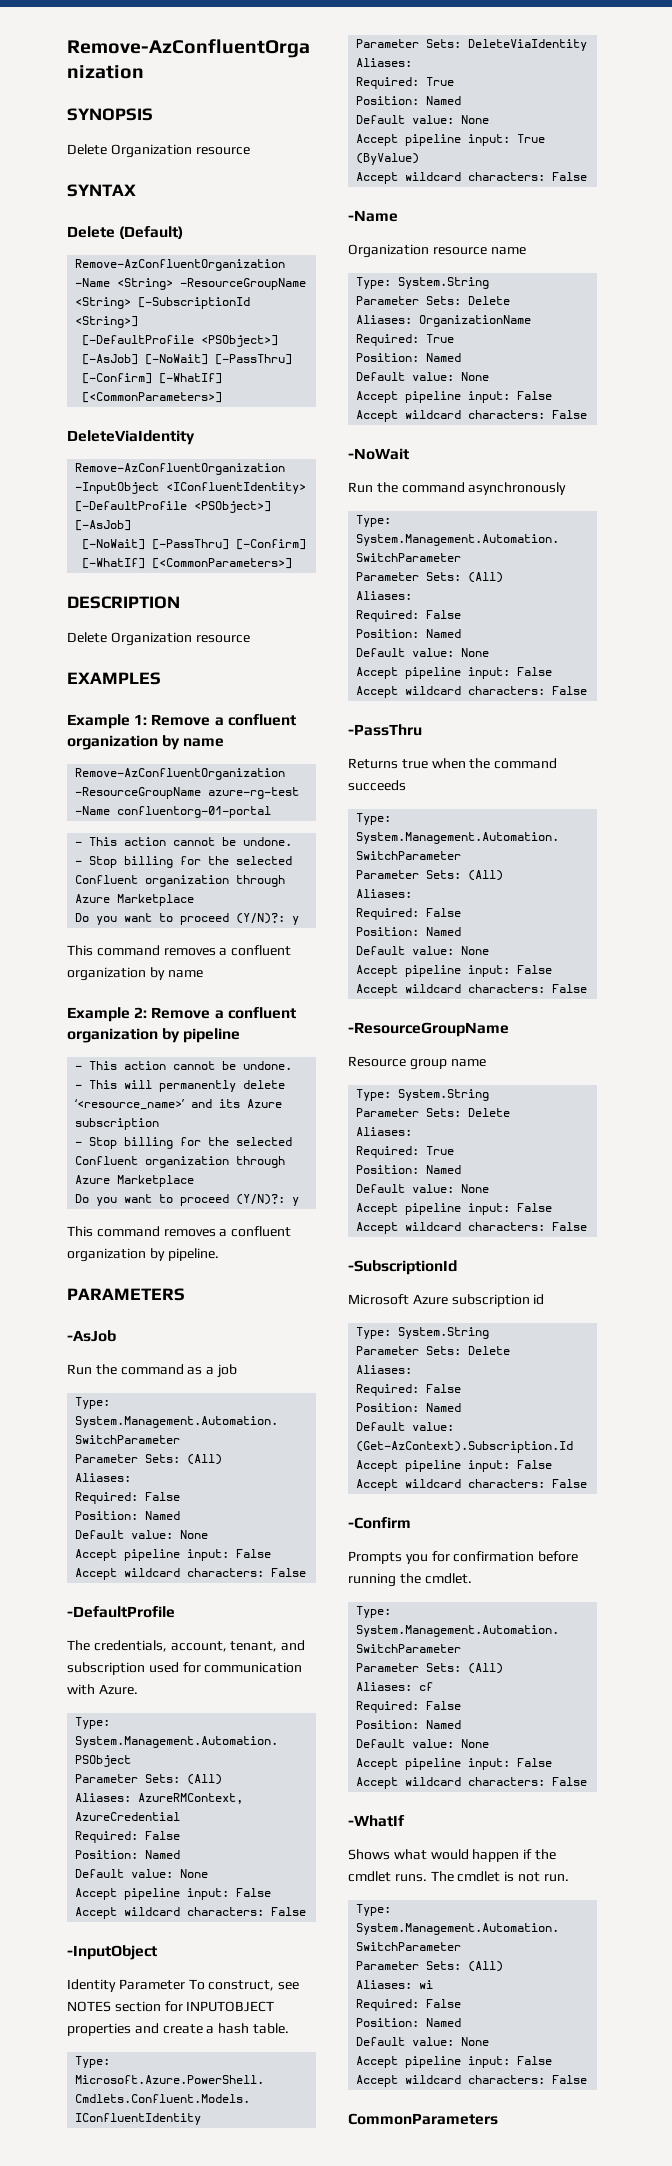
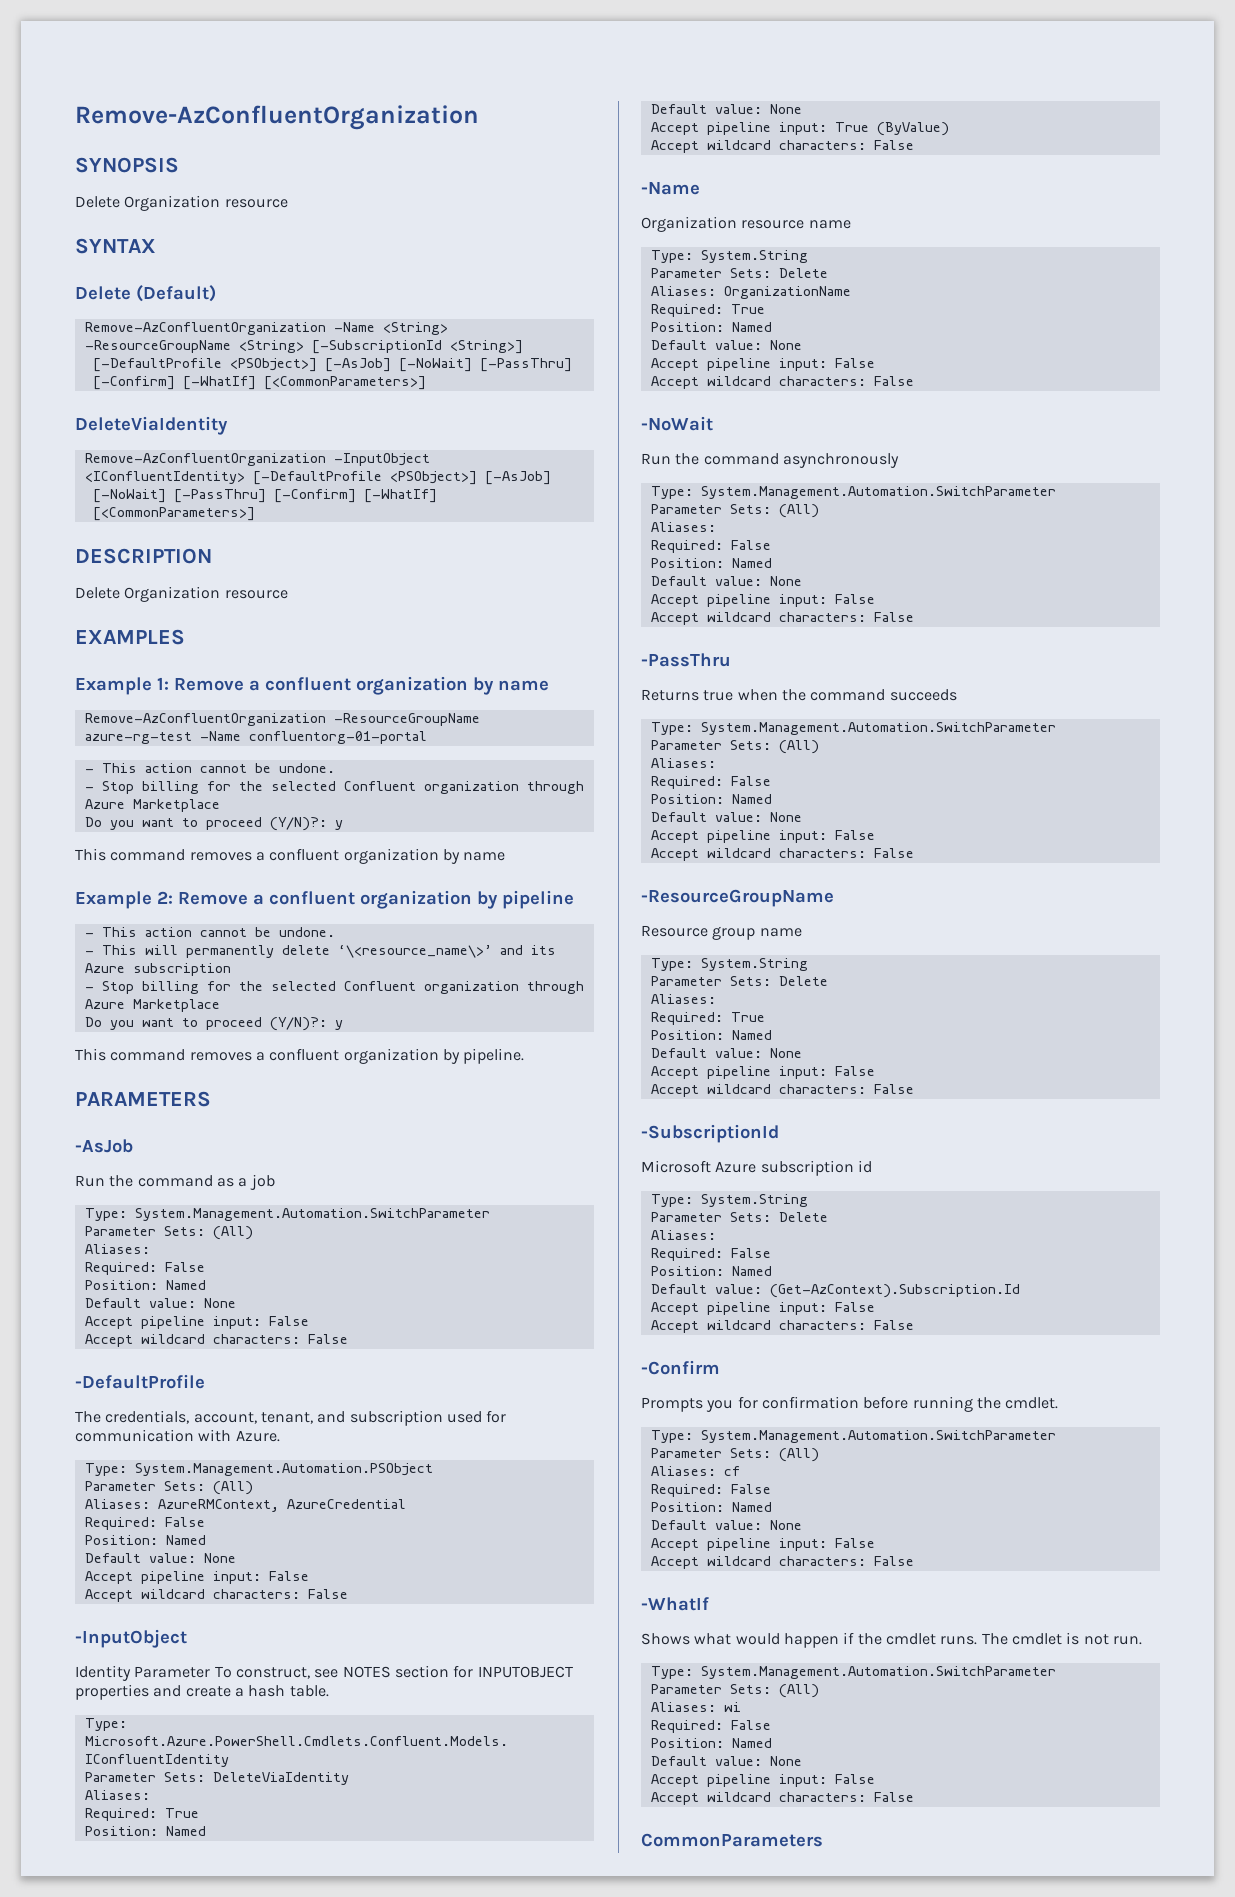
- - This will permanently delete ‘<resource_name>’ and its Azure subscription
+ - This will permanently delete ‘\<resource_name\>’ and its Azure subscription

